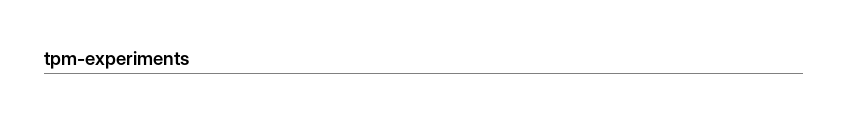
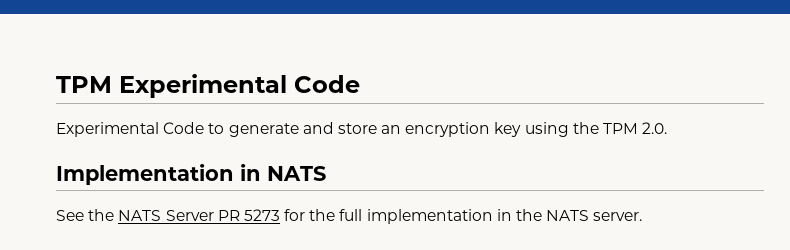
- tpm-experiments
+ TPM Experimental Code
+ Experimental Code to generate and store an encryption key using the TPM 2.0.
+ Implementation in NATS
+ See the NATS Server PR 5273 for the full implementation in the NATS server.

